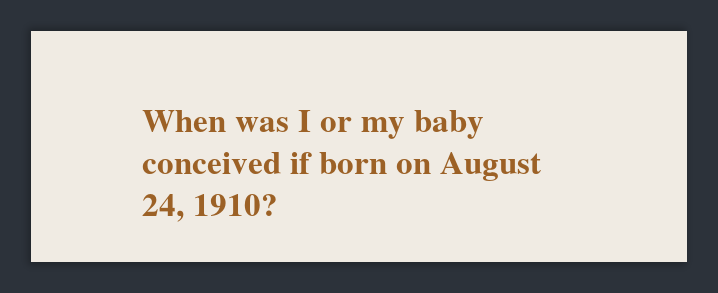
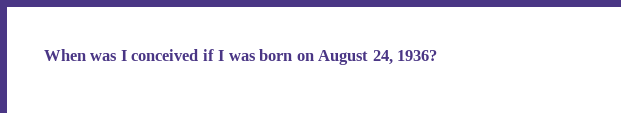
- When was I or my baby conceived if born on August 24, 1910?
+ When was I conceived if I was born on August 24, 1936?

